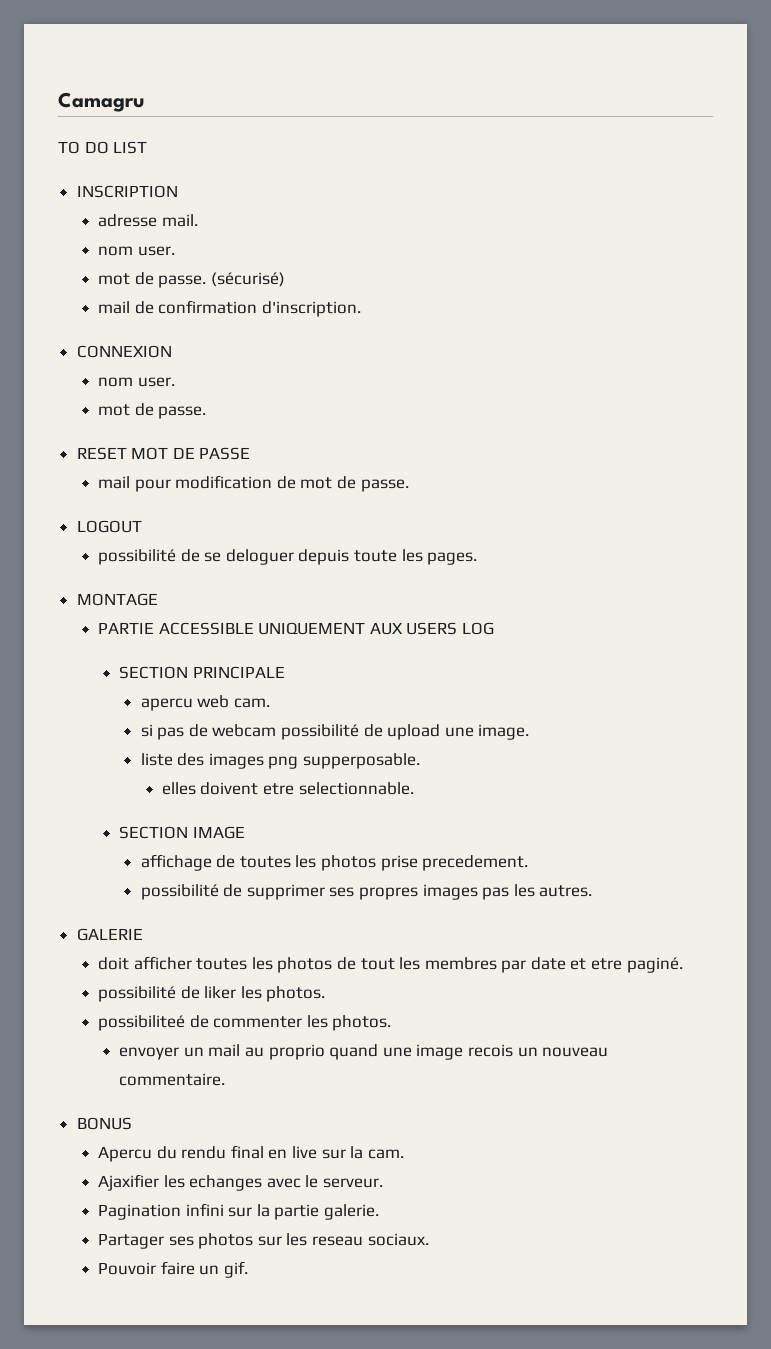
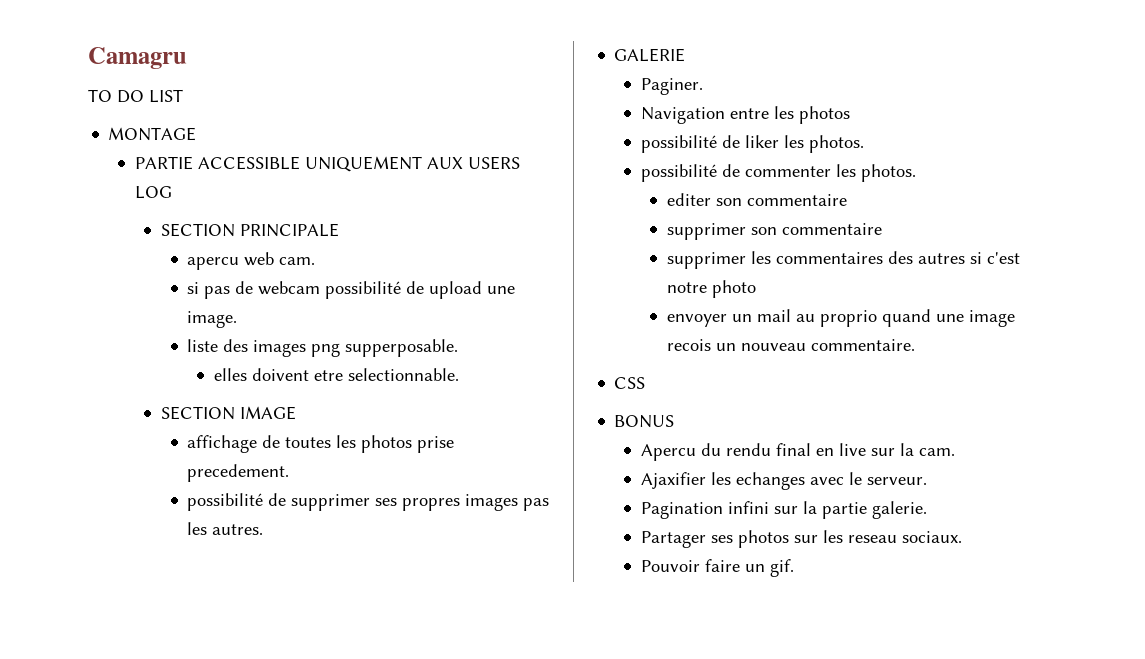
- INSCRIPTION
- adresse mail.
- nom user.
- mot de passe. (sécurisé)
- mail de confirmation d'inscription.
- CONNEXION
- nom user.
- mot de passe.
- RESET MOT DE PASSE
- mail pour modification de mot de passe.
- LOGOUT
- possibilité de se deloguer depuis toute les pages.
- doit afficher toutes les photos de tout les membres par date et etre paginé.
+ Paginer.
+ Navigation entre les photos
- possibiliteé de commenter les photos.
+ possibilité de commenter les photos.
+ editer son commentaire
+ supprimer son commentaire
+ supprimer les commentaires des autres si c'est notre photo
+ CSS

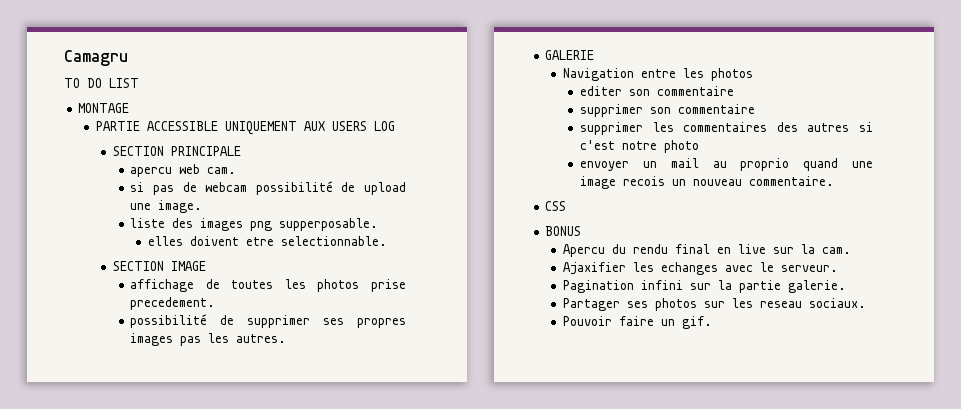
- Paginer.
- possibilité de liker les photos.
- possibilité de commenter les photos.

